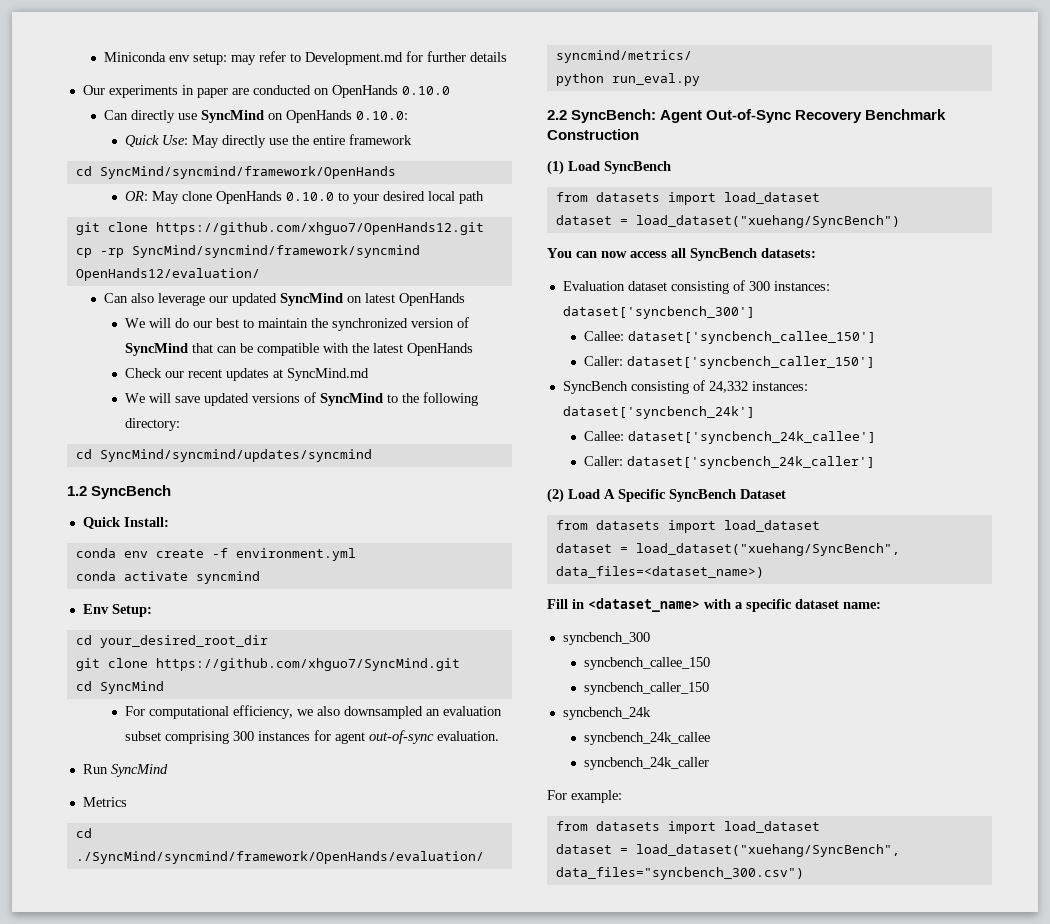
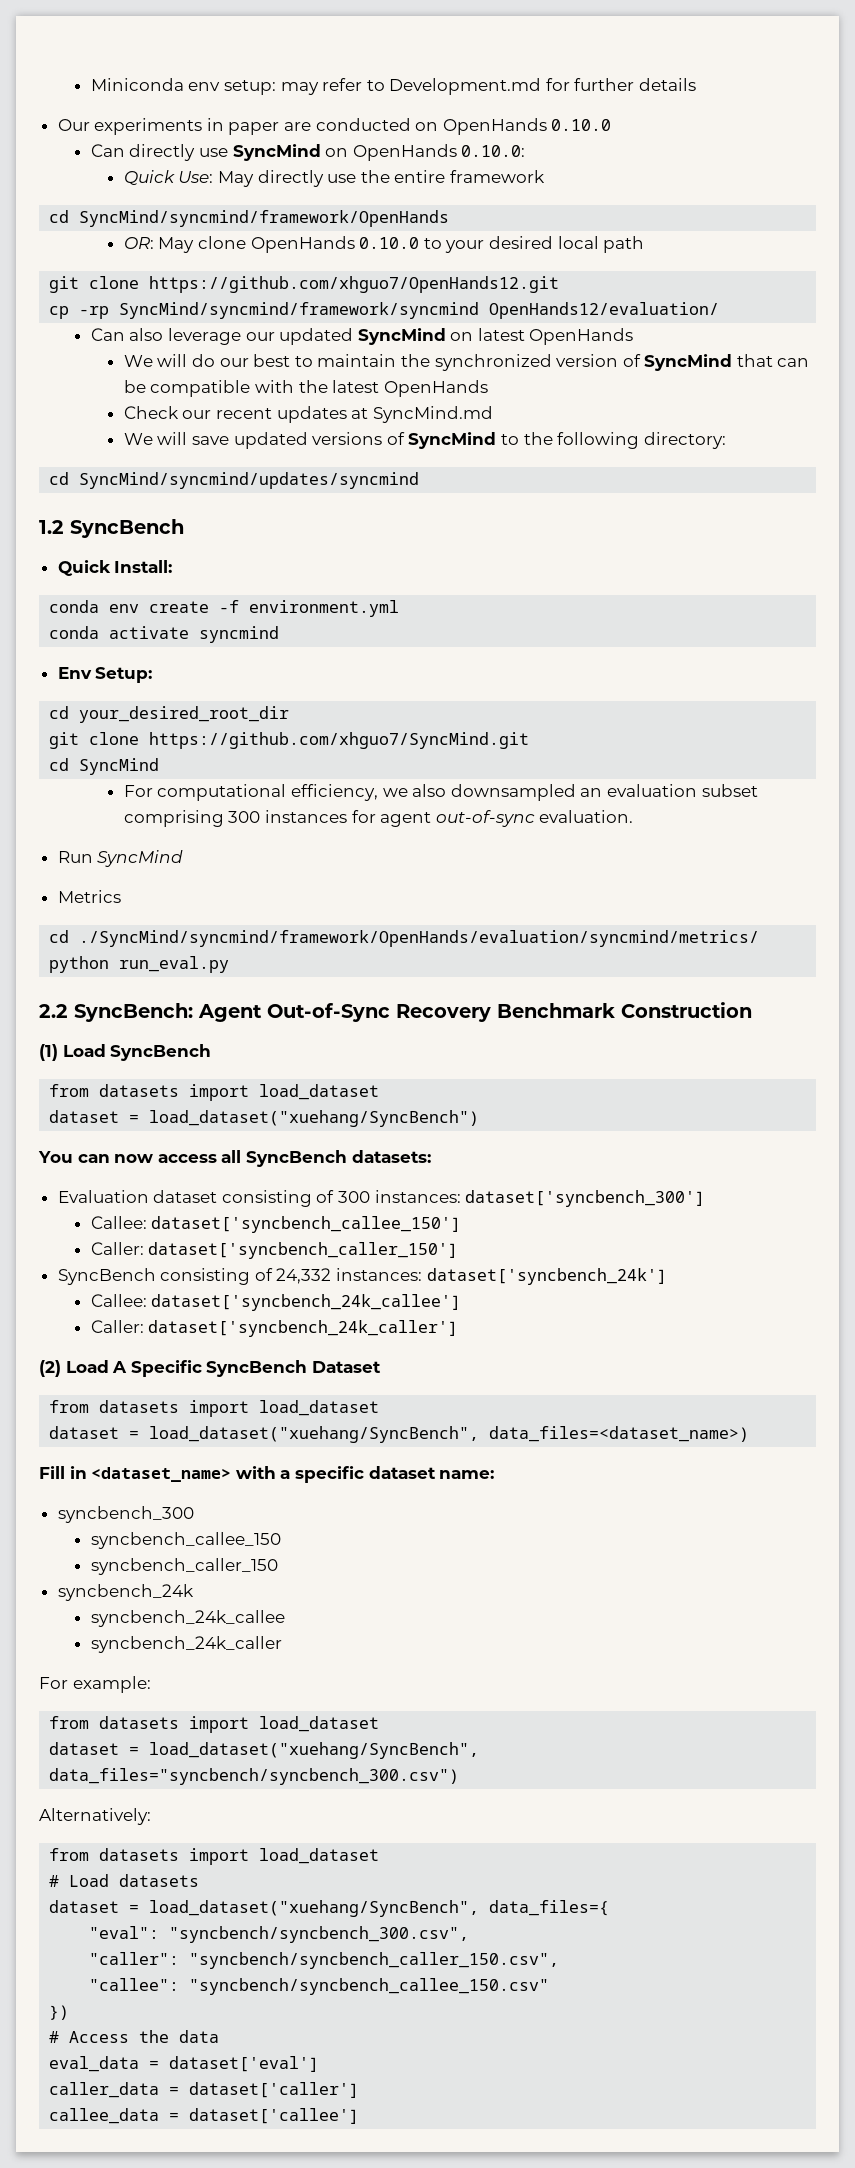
- dataset = load_dataset("xuehang/SyncBench", data_files="syncbench_300.csv")
+ dataset = load_dataset("xuehang/SyncBench", data_files="syncbench/syncbench_300.csv")
+ Alternatively:
+ from datasets import load_dataset
+ # Load datasets
+ dataset = load_dataset("xuehang/SyncBench", data_files={
+ "eval": "syncbench/syncbench_300.csv",
+ "caller": "syncbench/syncbench_caller_150.csv",
+ "callee": "syncbench/syncbench_callee_150.csv"
+ })
+ # Access the data
+ eval_data = dataset['eval']
+ caller_data = dataset['caller']
+ callee_data = dataset['callee']

